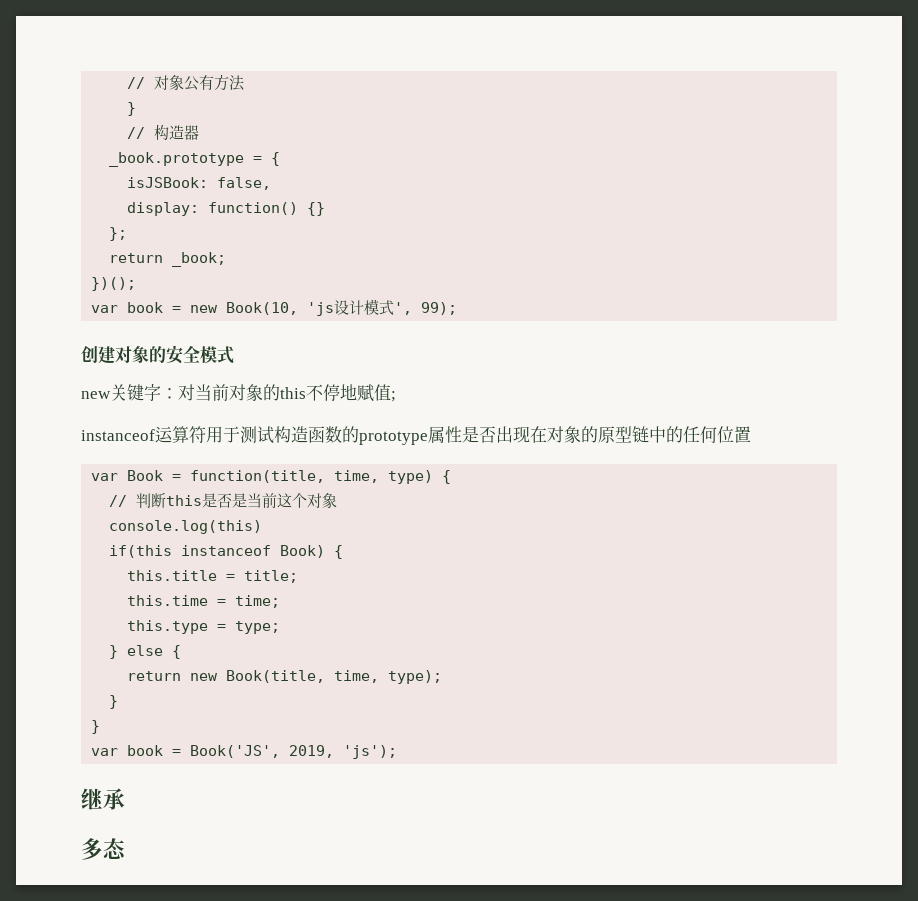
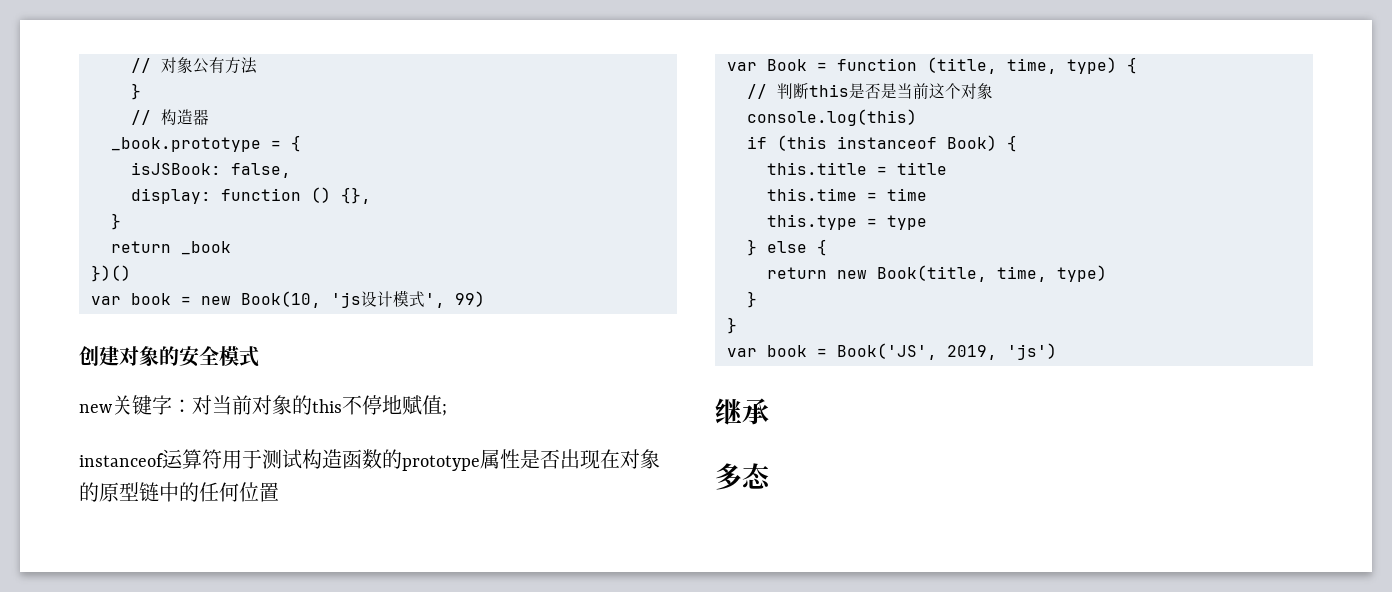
- display: function() {}
- };
- return _book;
- })();
+ display: function () {},
+ }
+ return _book
+ })()
- var book = new Book(10, 'js设计模式', 99);
+ var book = new Book(10, 'js设计模式', 99)
- var Book = function(title, time, type) {
+ var Book = function (title, time, type) {
- if(this instanceof Book) {
+ if (this instanceof Book) {
- this.title = title;
+ this.title = title
- this.time = time;
+ this.time = time
- this.type = type;
+ this.type = type
- return new Book(title, time, type);
+ return new Book(title, time, type)
- var book = Book('JS', 2019, 'js');
+ var book = Book('JS', 2019, 'js')

